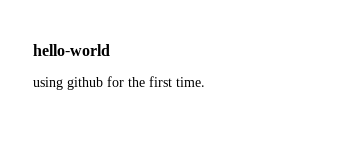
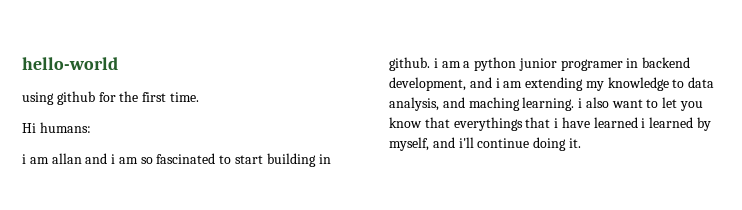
+ Hi humans:
+ i am allan and i am so fascinated to start building in github. i am a python junior programer in backend development, and i am extending my knowledge to data analysis, and maching learning. i also want to let you know that everythings that i have learned i learned by myself, and i'll continue doing it.

